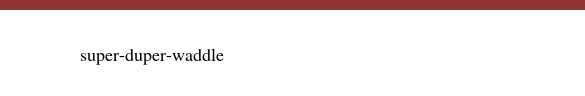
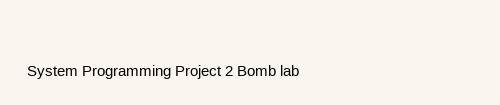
- super-duper-waddle
+ System Programming Project 2 Bomb lab

